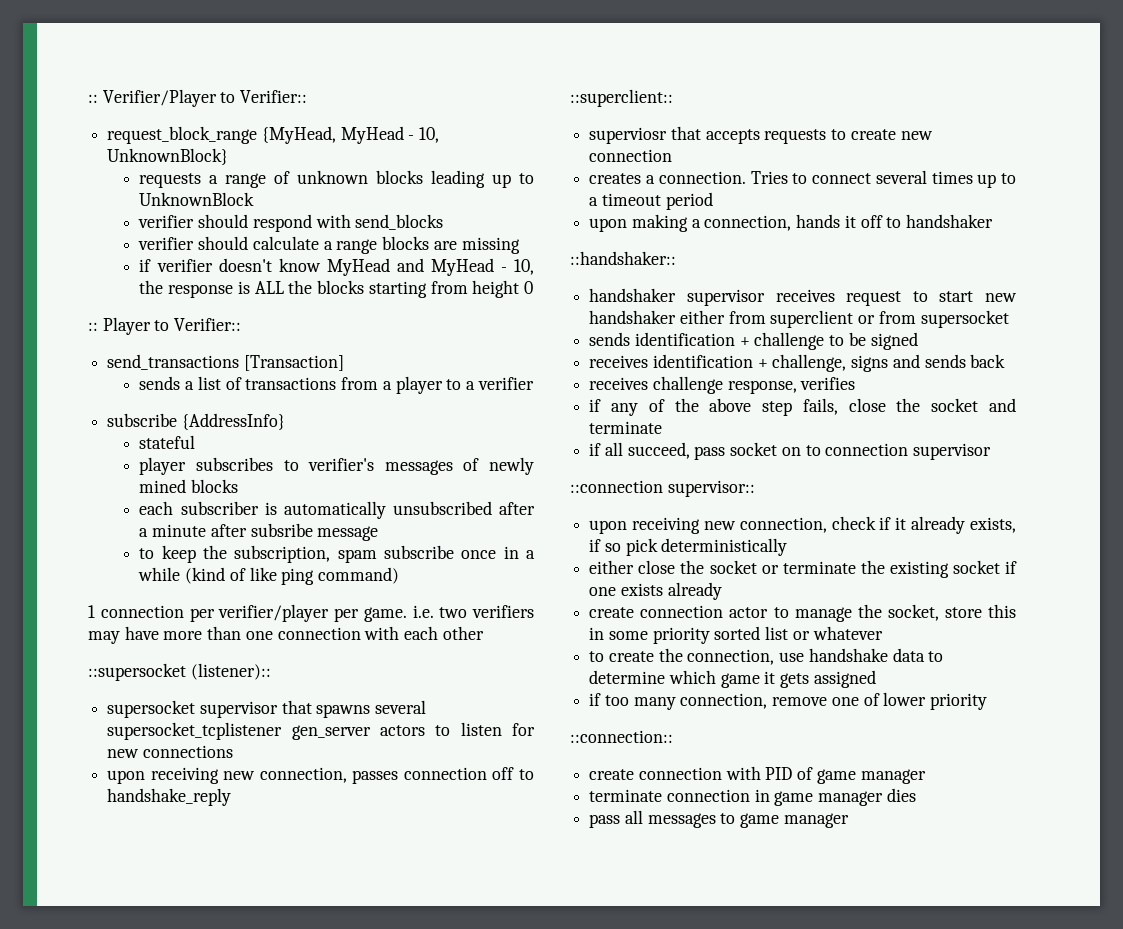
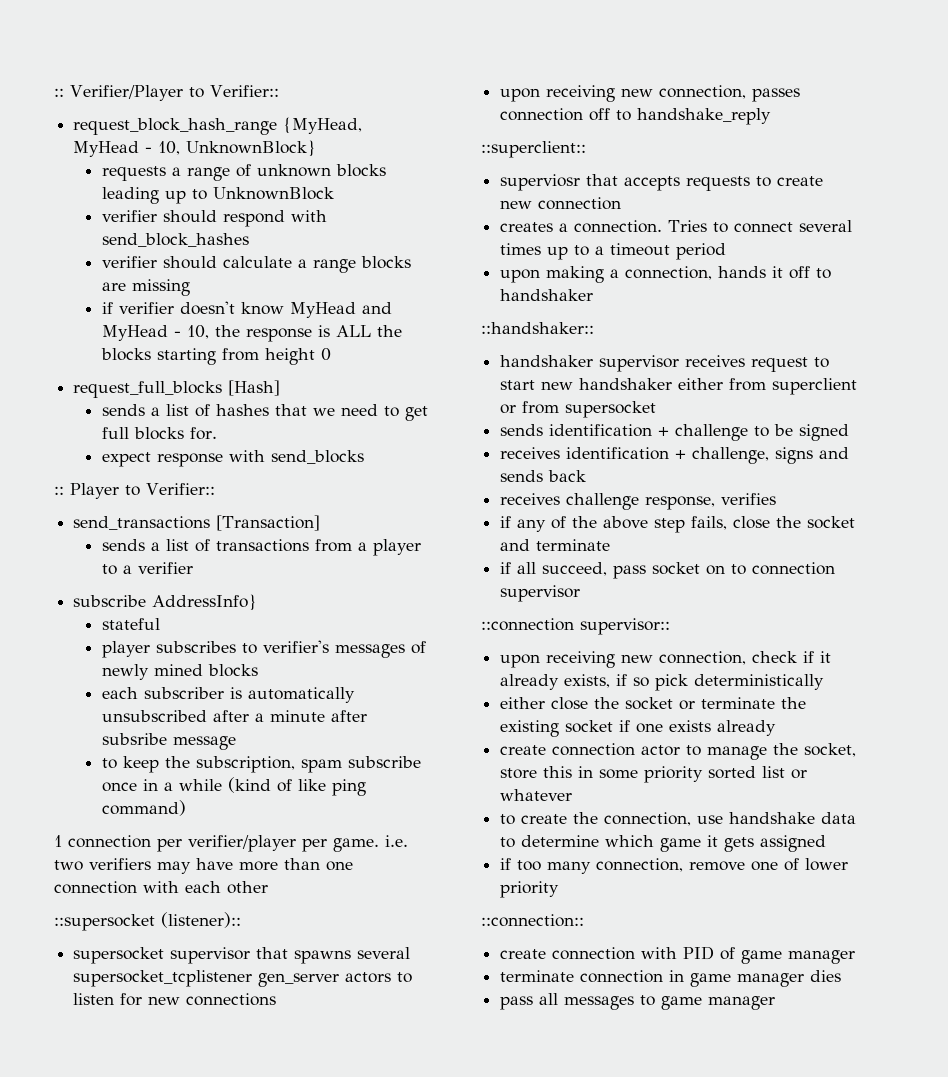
- request_block_range {MyHead, MyHead - 10, UnknownBlock}
+ request_block_hash_range {MyHead, MyHead - 10, UnknownBlock}
- verifier should respond with send_blocks
+ verifier should respond with send_block_hashes
+ request_full_blocks [Hash]
+ sends a list of hashes that we need to get full blocks for.
+ expect response with send_blocks
- subscribe {AddressInfo}
+ subscribe AddressInfo}

